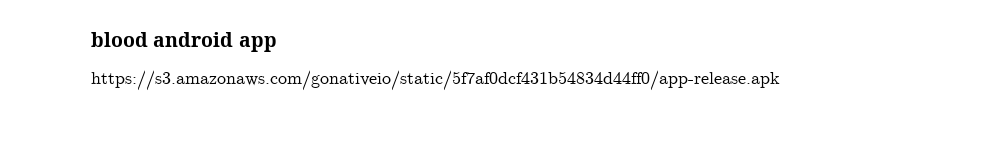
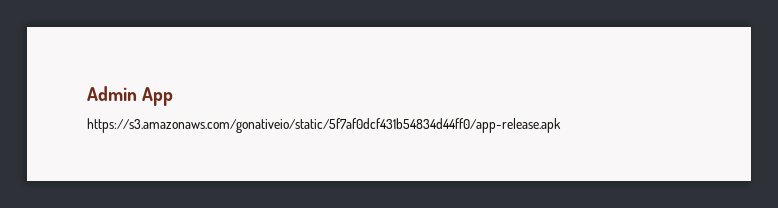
- blood android app
+ Admin App

